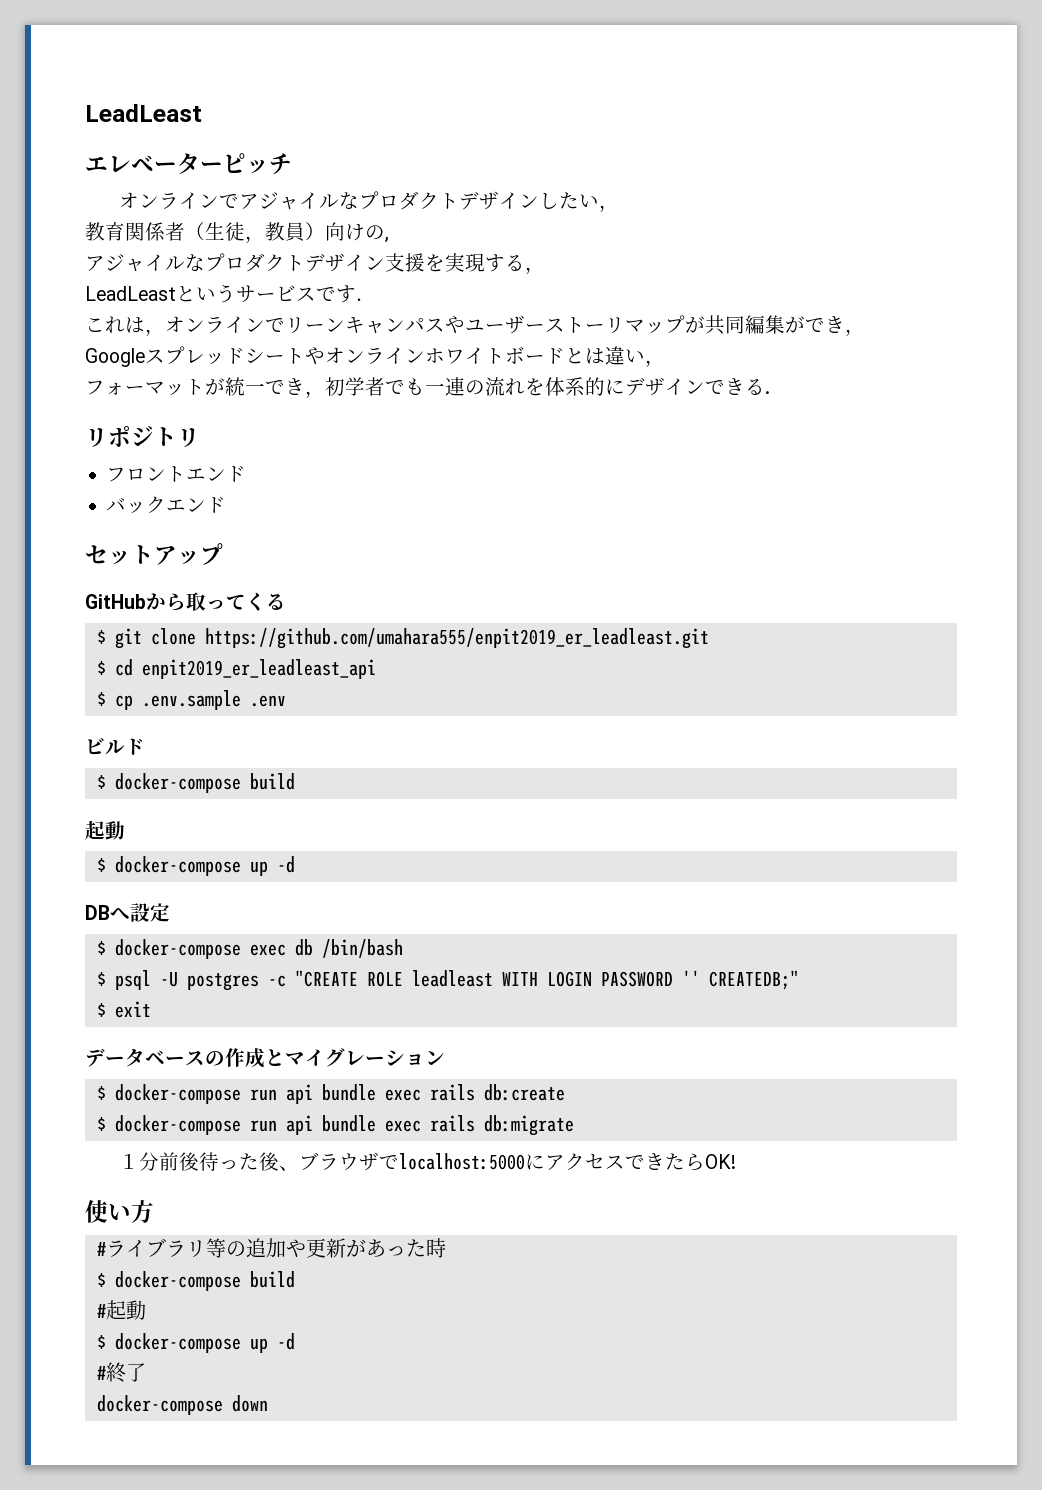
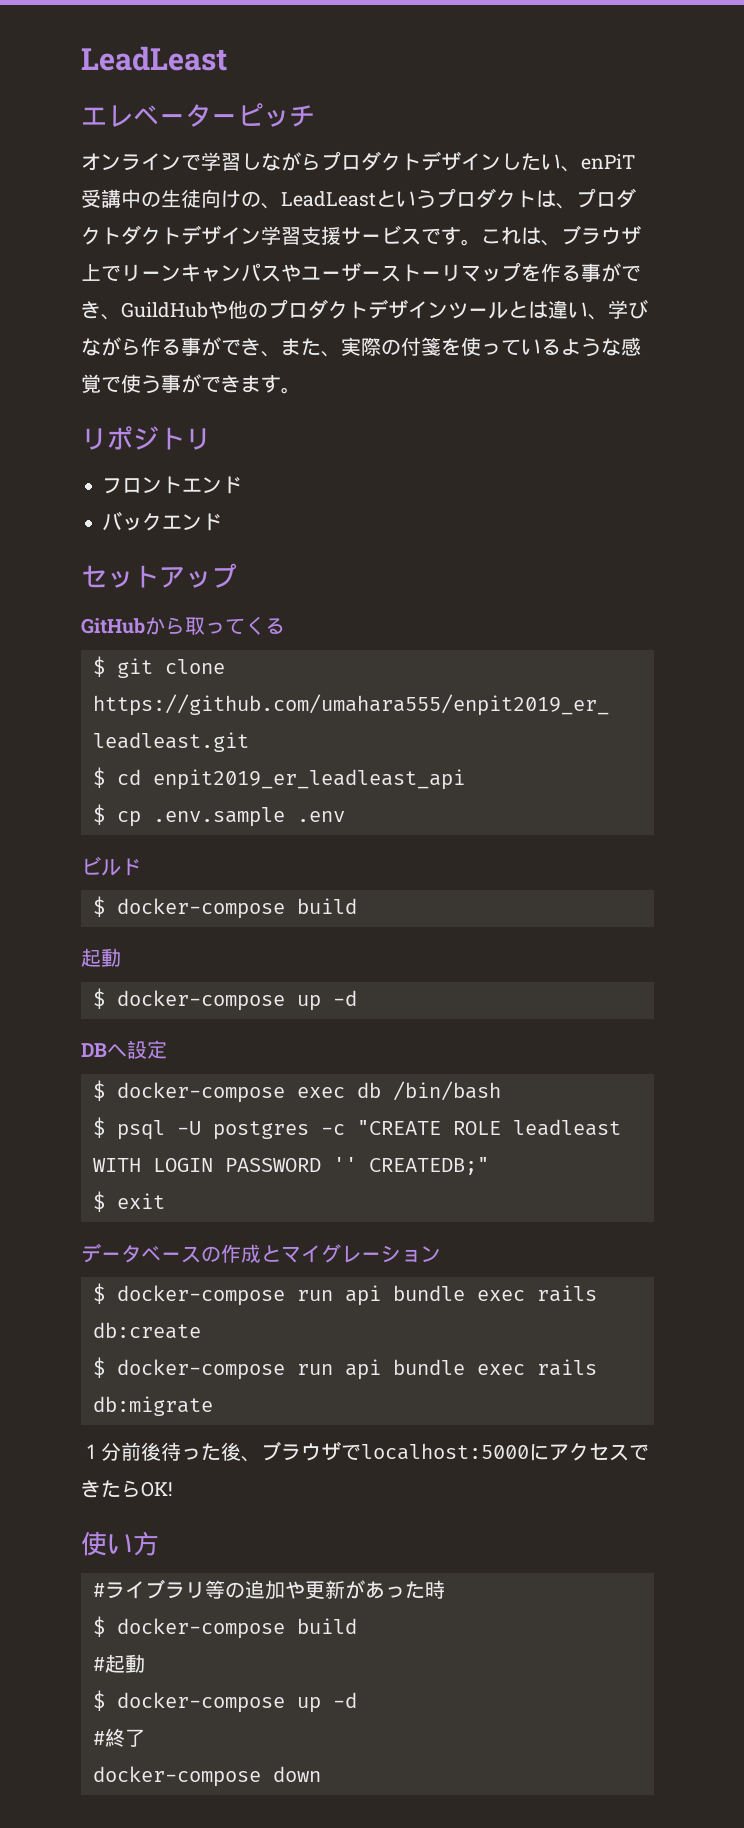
- オンラインでアジャイルなプロダクトデザインしたい，
- 教育関係者（生徒，教員）向けの,
- アジャイルなプロダクトデザイン支援を実現する，
- LeadLeastというサービスです．
- これは，オンラインでリーンキャンパスやユーザーストーリマップが共同編集ができ，
- Googleスプレッドシートやオンラインホワイトボードとは違い，
- フォーマットが統一でき，初学者でも一連の流れを体系的にデザインできる.
+ オンラインで学習しながらプロダクトデザインしたい、enPiT受講中の生徒向けの、LeadLeastというプロダクトは、プロダクトダクトデザイン学習支援サービスです。これは、ブラウザ上でリーンキャンパスやユーザーストーリマップを作る事ができ、GuildHubや他のプロダクトデザインツールとは違い、学びながら作る事ができ、また、実際の付箋を使っているような感覚で使う事ができます。

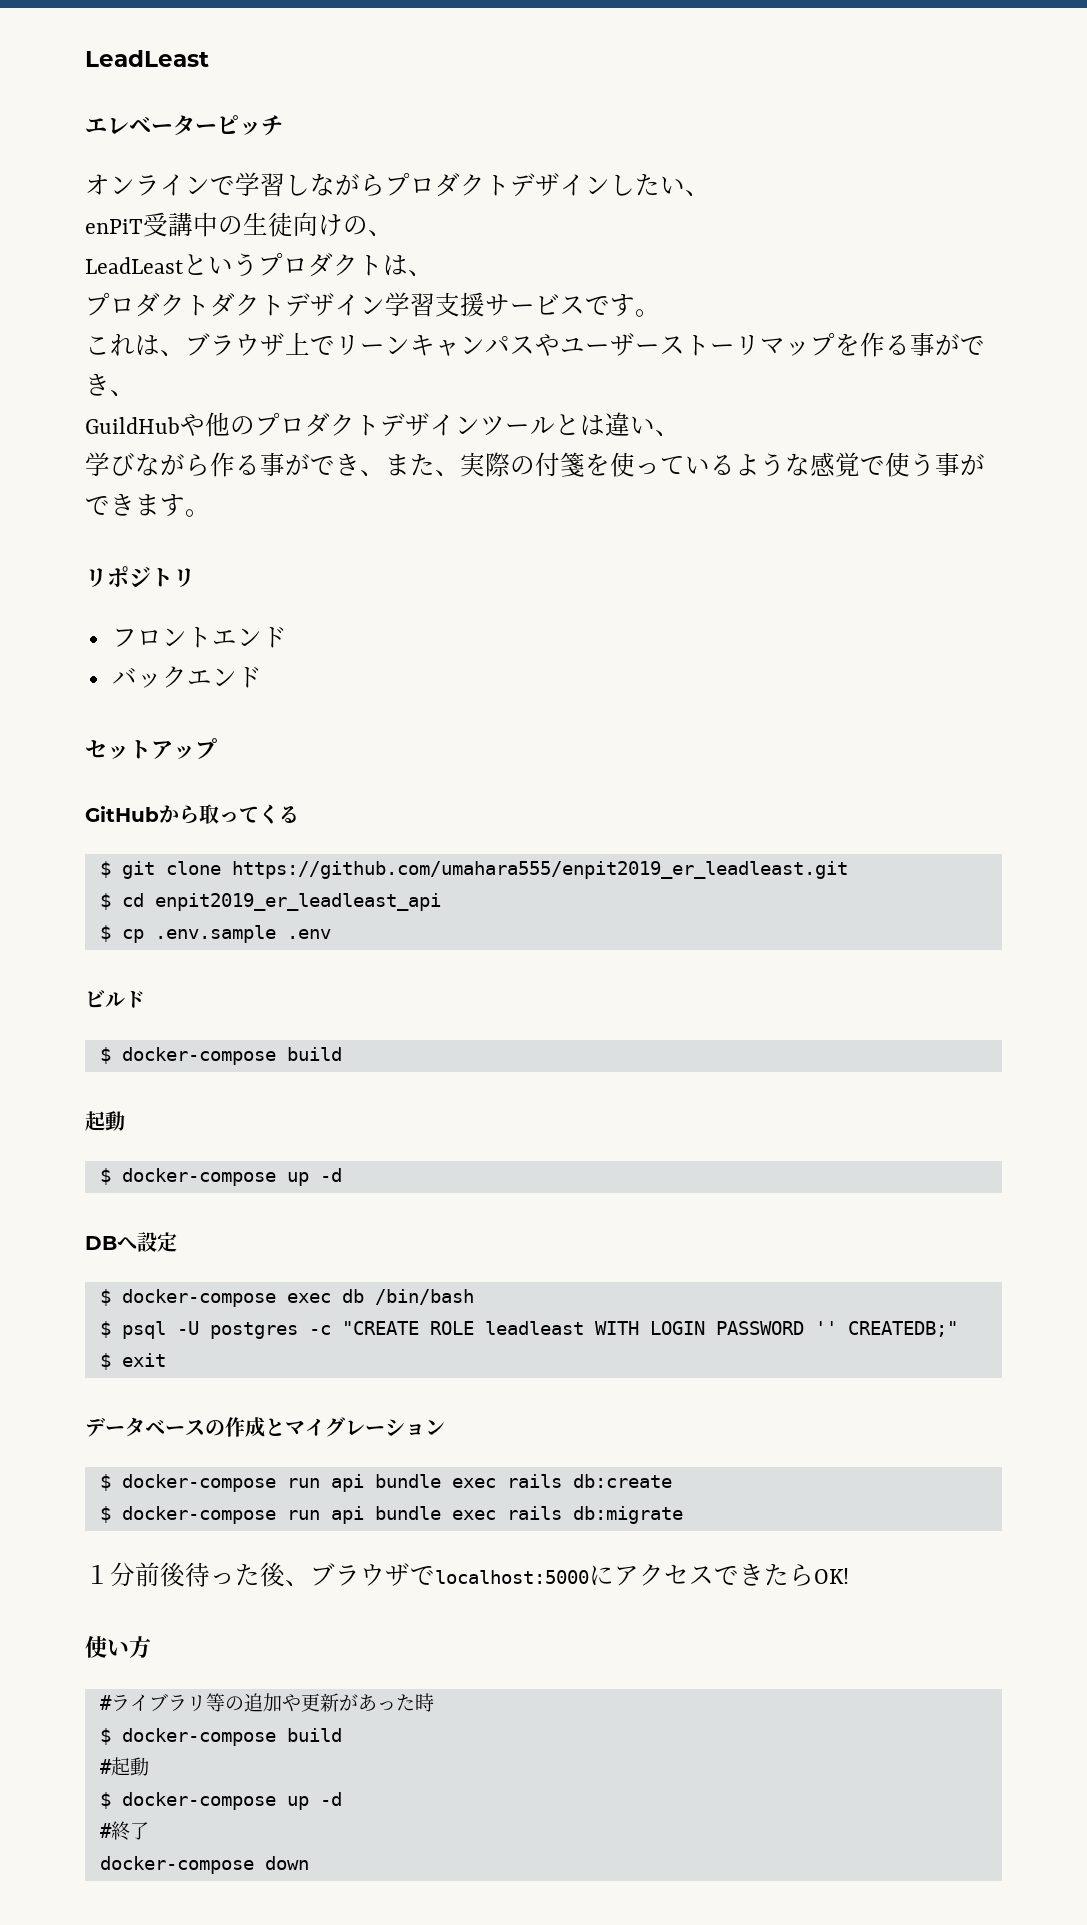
- オンラインで学習しながらプロダクトデザインしたい、enPiT受講中の生徒向けの、LeadLeastというプロダクトは、プロダクトダクトデザイン学習支援サービスです。これは、ブラウザ上でリーンキャンパスやユーザーストーリマップを作る事ができ、GuildHubや他のプロダクトデザインツールとは違い、学びながら作る事ができ、また、実際の付箋を使っているような感覚で使う事ができます。
+ オンラインで学習しながらプロダクトデザインしたい、
+ enPiT受講中の生徒向けの、
+ LeadLeastというプロダクトは、
+ プロダクトダクトデザイン学習支援サービスです。
+ これは、ブラウザ上でリーンキャンパスやユーザーストーリマップを作る事ができ、
+ GuildHubや他のプロダクトデザインツールとは違い、
+ 学びながら作る事ができ、また、実際の付箋を使っているような感覚で使う事ができます。

